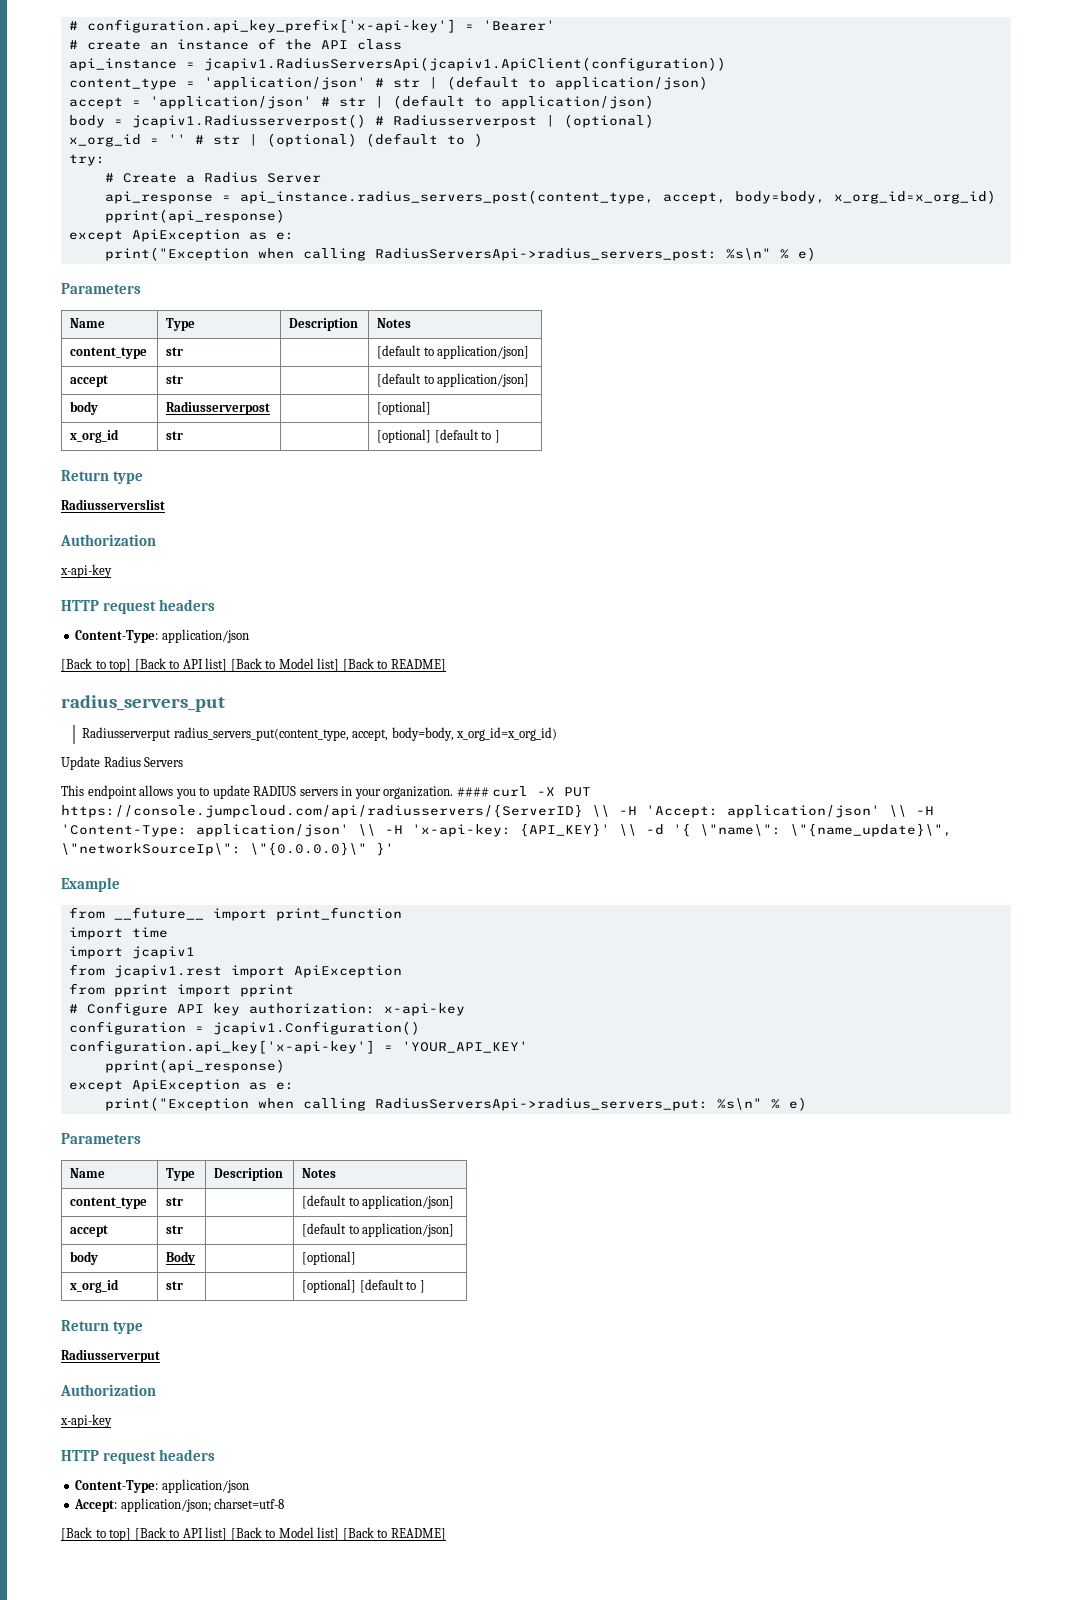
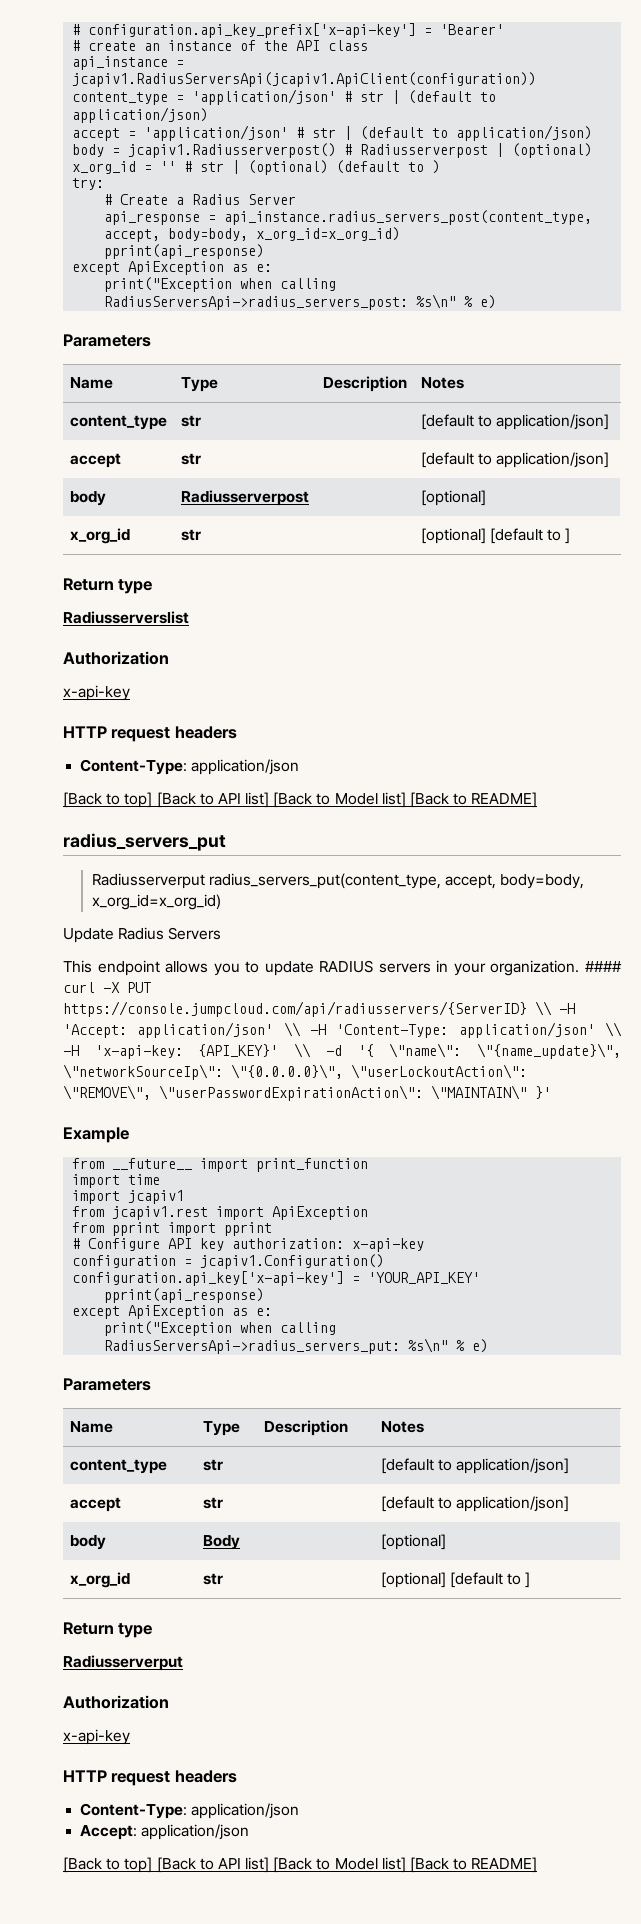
- #### curl -X PUT https://console.jumpcloud.com/api/radiusservers/{ServerID} \\ -H 'Accept: application/json' \\ -H 'Content-Type: application/json' \\ -H 'x-api-key: {API_KEY}' \\ -d '{ \"name\": \"{name_update}\", \"networkSourceIp\": \"{0.0.0.0}\" }'
+ #### curl -X PUT https://console.jumpcloud.com/api/radiusservers/{ServerID} \\ -H 'Accept: application/json' \\ -H 'Content-Type: application/json' \\ -H 'x-api-key: {API_KEY}' \\ -d '{ \"name\": \"{name_update}\", \"networkSourceIp\": \"{0.0.0.0}\", \"userLockoutAction\": \"REMOVE\", \"userPasswordExpirationAction\": \"MAINTAIN\" }'
- Accept: application/json; charset=utf-8
+ Accept: application/json

